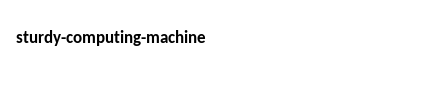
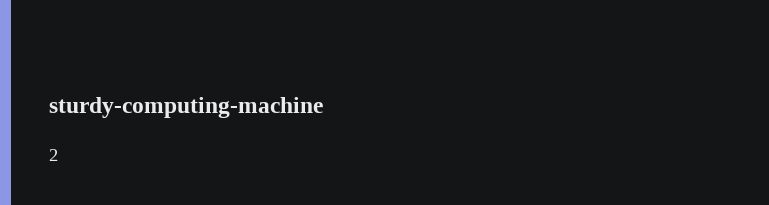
+ 2

